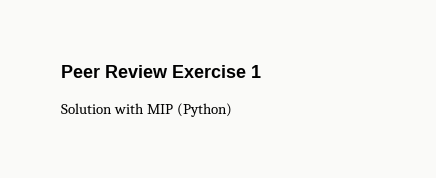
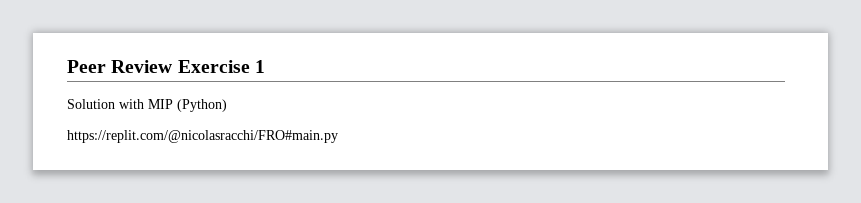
+ https://replit.com/@nicolasracchi/FRO#main.py

